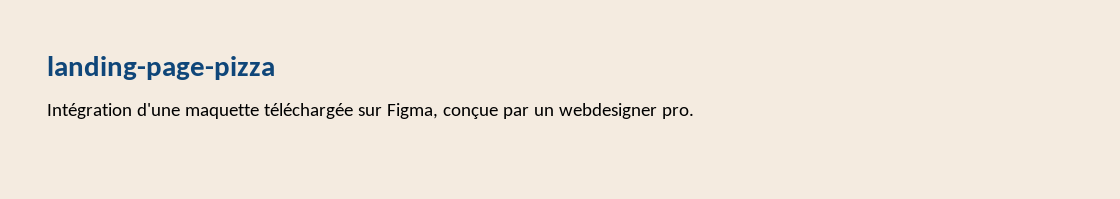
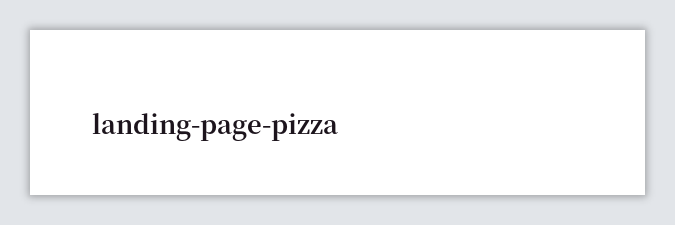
- Intégration d'une maquette téléchargée sur Figma, conçue par un webdesigner pro.

